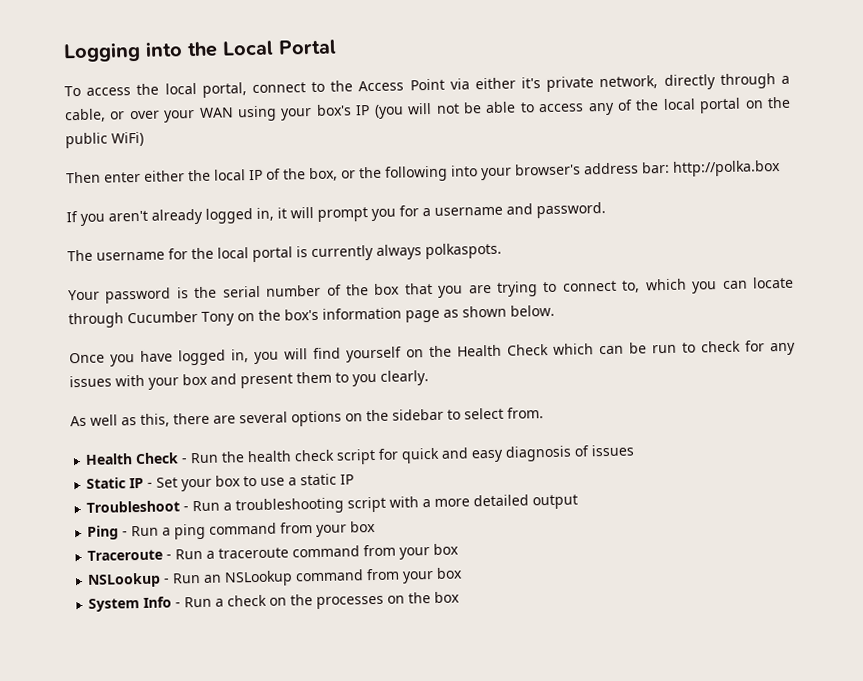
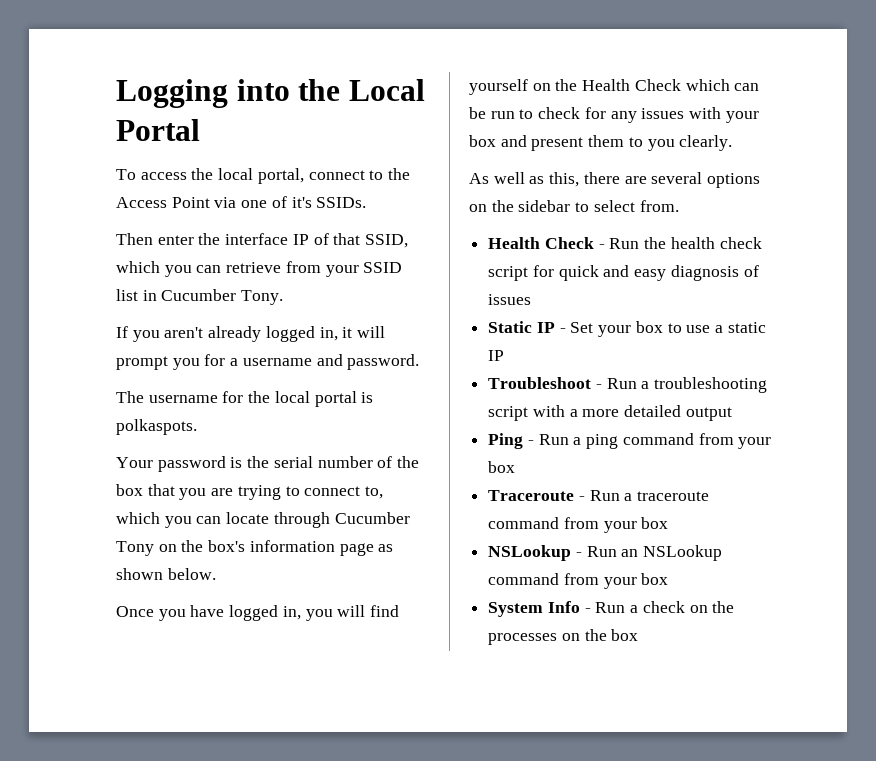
- To access the local portal, connect to the Access Point via either it's private network, directly through a cable, or over your WAN using your box's IP (you will not be able to access any of the local portal on the public WiFi)
- Then enter either the local IP of the box, or the following into your browser's address bar: http://polka.box
+ To access the local portal, connect to the Access Point via one of it's SSIDs.
+ Then enter the interface IP of that SSID, which you can retrieve from your SSID list in Cucumber Tony.
- The username for the local portal is currently always polkaspots.
+ The username for the local portal is polkaspots.

